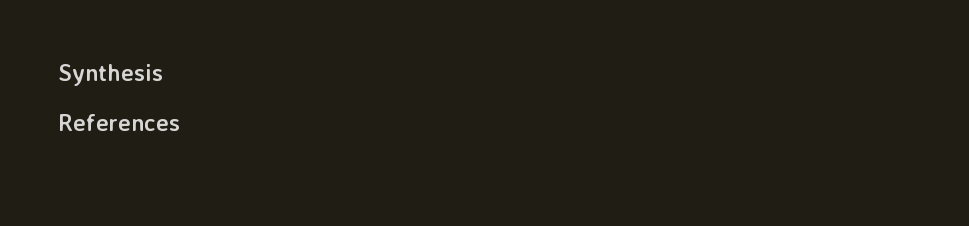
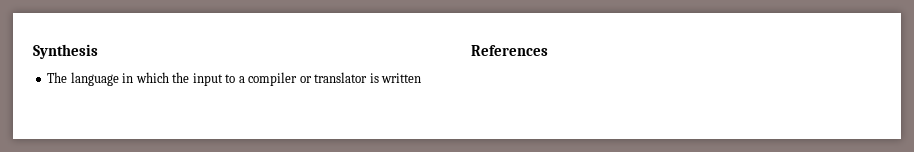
+ The language in which the input to a compiler or translator is written

